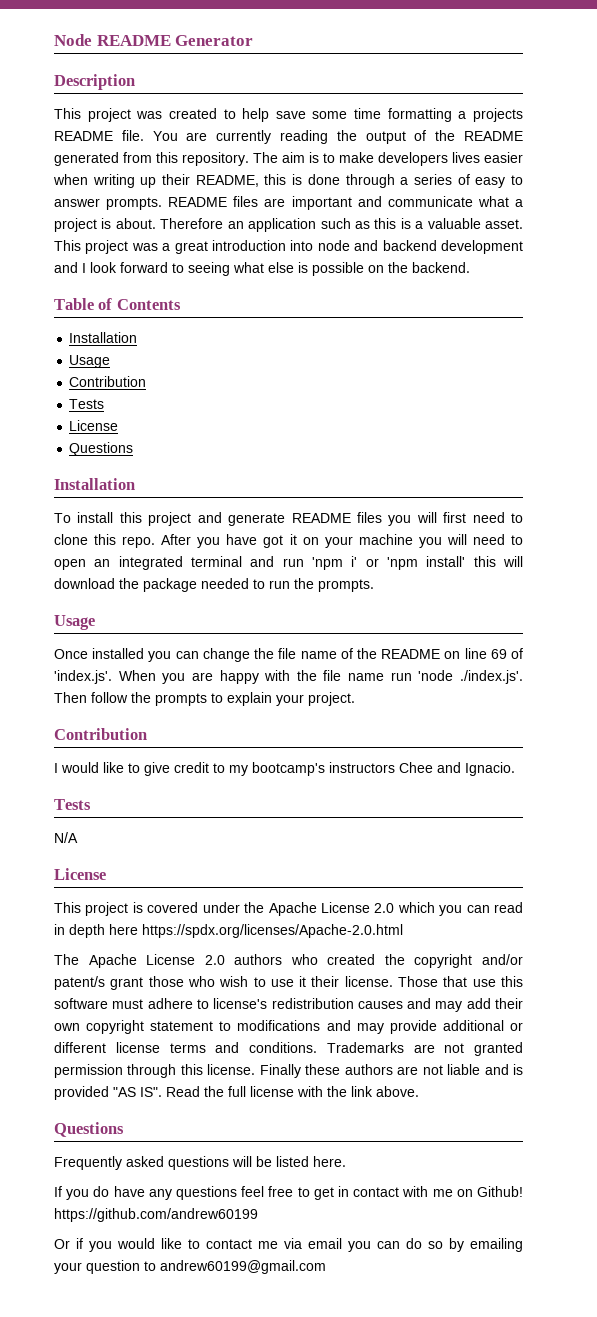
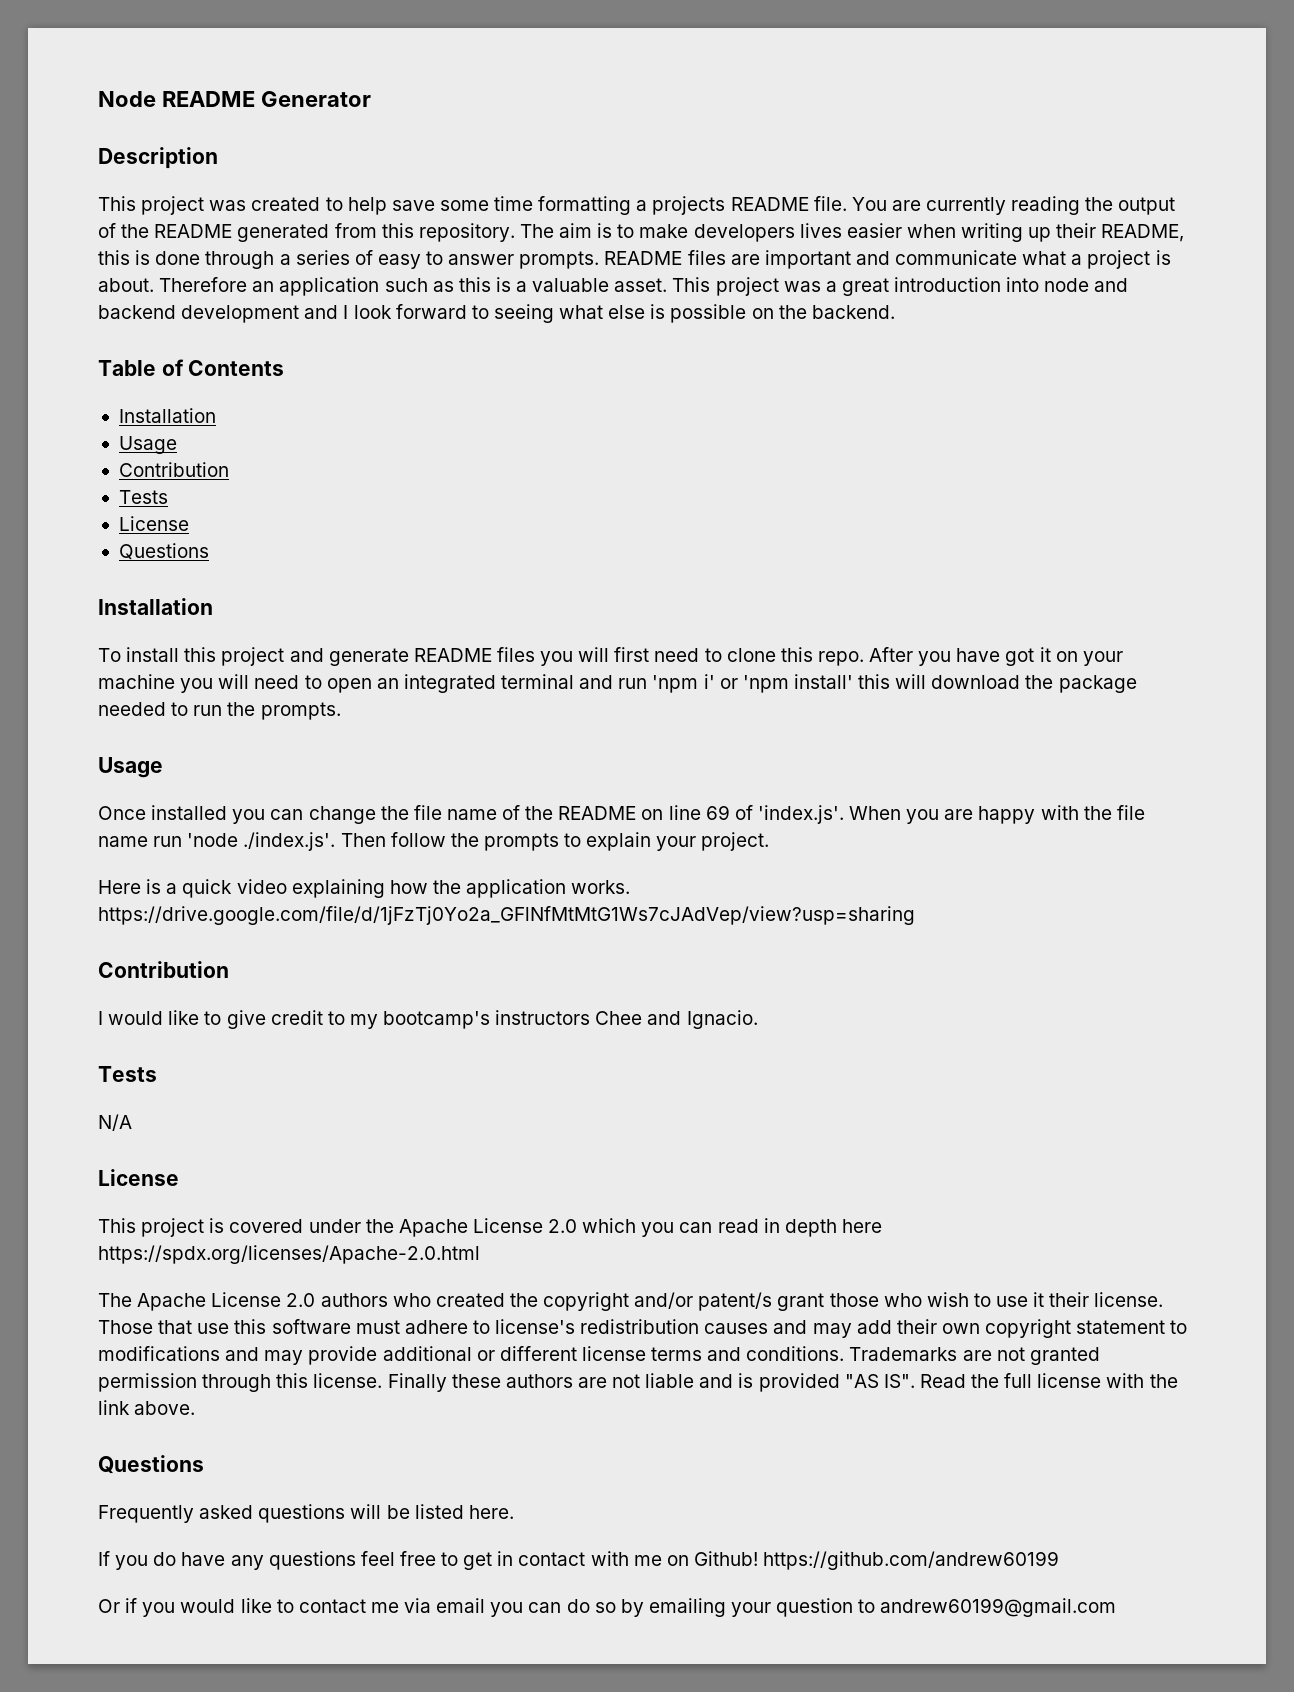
+ Here is a quick video explaining how the application works. https://drive.google.com/file/d/1jFzTj0Yo2a_GFlNfMtMtG1Ws7cJAdVep/view?usp=sharing

